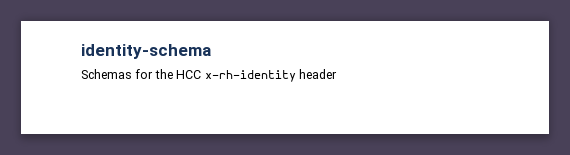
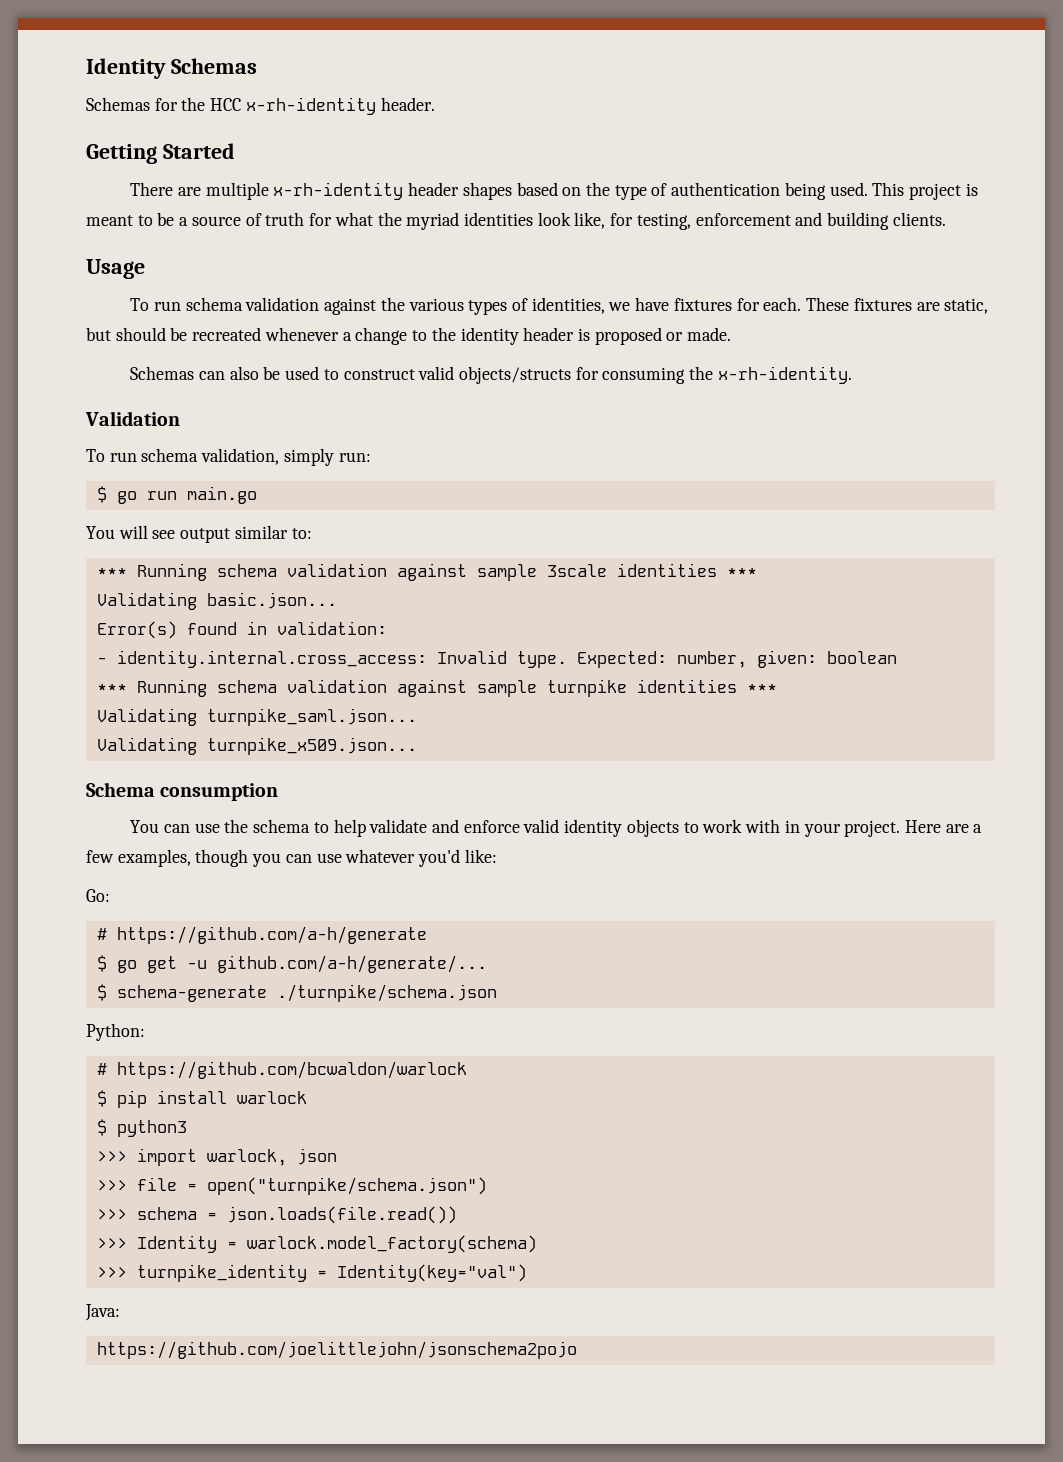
- identity-schema
+ Identity Schemas
- Schemas for the HCC x-rh-identity header
+ Schemas for the HCC x-rh-identity header.
+ Getting Started
+ There are multiple x-rh-identity header shapes based on the type of authentication being used. This project is meant to be a source of truth for what the myriad identities look like, for testing, enforcement and building clients.
+ Usage
+ To run schema validation against the various types of identities, we have fixtures for each. These fixtures are static, but should be recreated whenever a change to the identity header is proposed or made.
+ Schemas can also be used to construct valid objects/structs for consuming the x-rh-identity.
+ Validation
+ To run schema validation, simply run:
+ $ go run main.go
+ You will see output similar to:
+ *** Running schema validation against sample 3scale identities ***
+ Validating basic.json...
+ Error(s) found in validation:
+ - identity.internal.cross_access: Invalid type. Expected: number, given: boolean
+ *** Running schema validation against sample turnpike identities ***
+ Validating turnpike_saml.json...
+ Validating turnpike_x509.json...
+ Schema consumption
+ You can use the schema to help validate and enforce valid identity objects to work with in your project. Here are a few examples, though you can use whatever you'd like:
+ Go:
+ # https://github.com/a-h/generate
+ $ go get -u github.com/a-h/generate/...
+ $ schema-generate ./turnpike/schema.json
+ Python:
+ # https://github.com/bcwaldon/warlock
+ $ pip install warlock
+ $ python3
+ >>> import warlock, json
+ >>> file = open("turnpike/schema.json")
+ >>> schema = json.loads(file.read())
+ >>> Identity = warlock.model_factory(schema)
+ >>> turnpike_identity = Identity(key="val")
+ Java:
+ https://github.com/joelittlejohn/jsonschema2pojo

